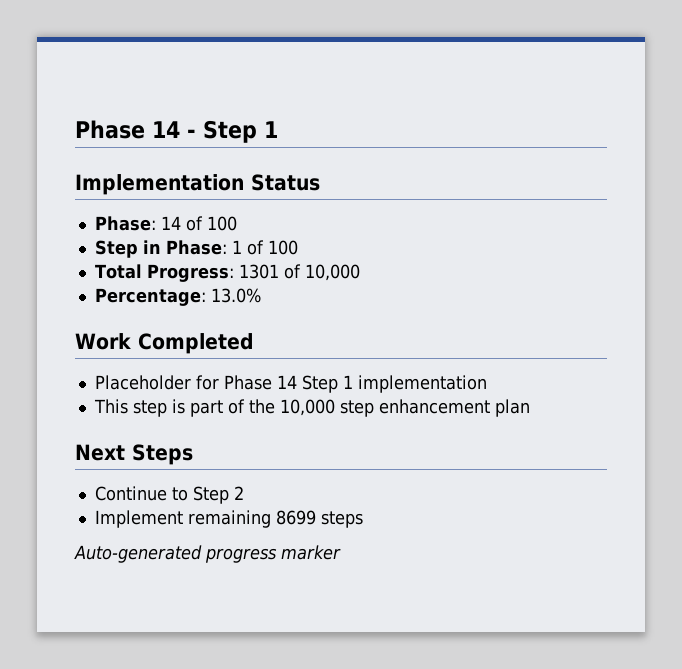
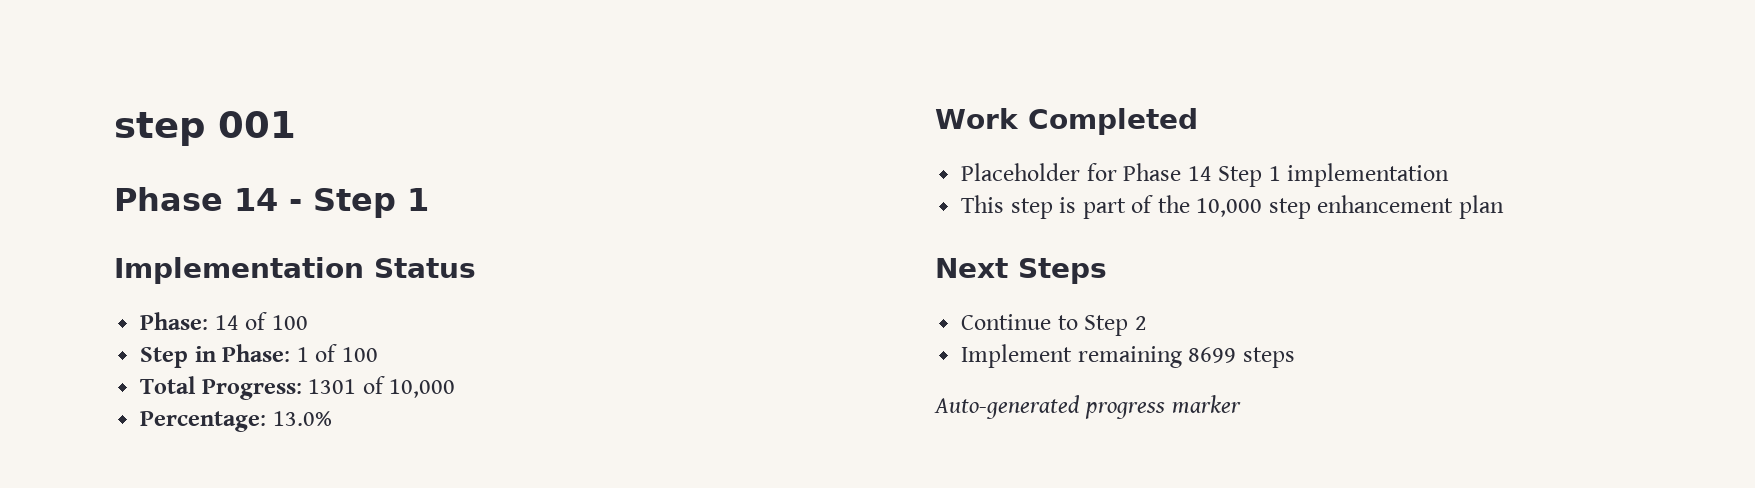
+ step 001

